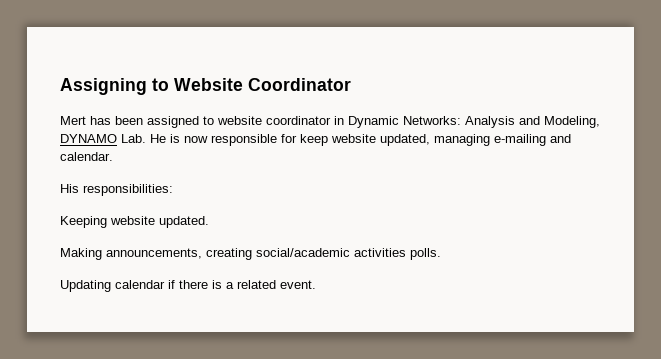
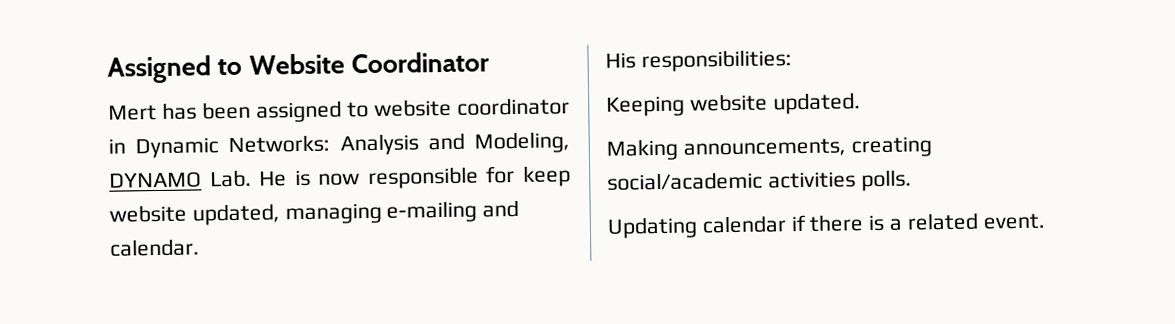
- Assigning to Website Coordinator
+ Assigned to Website Coordinator

